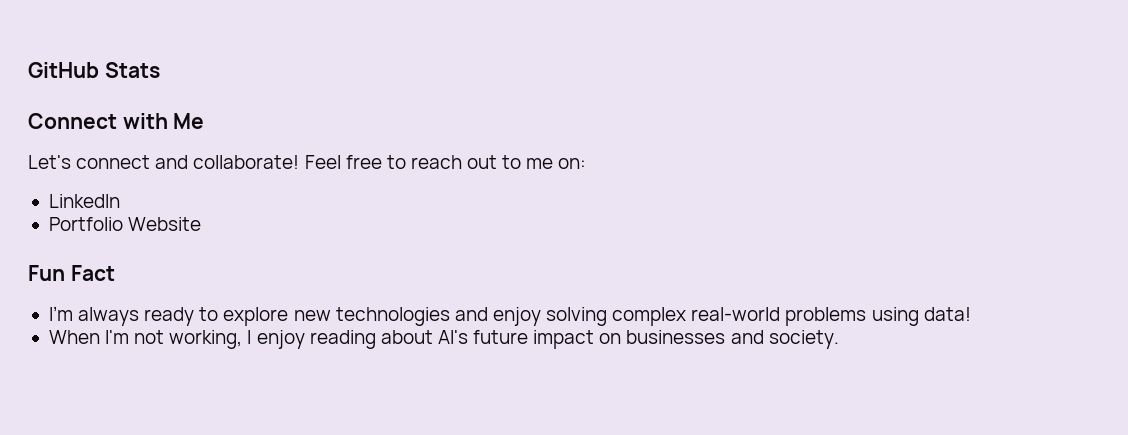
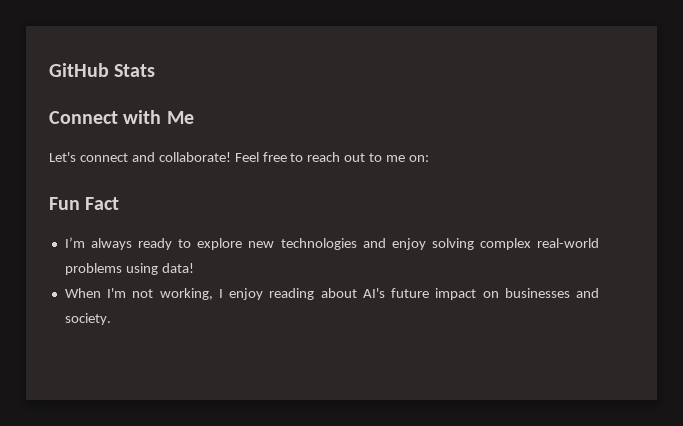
- LinkedIn
- Portfolio Website

